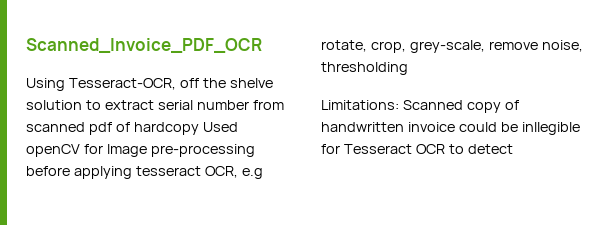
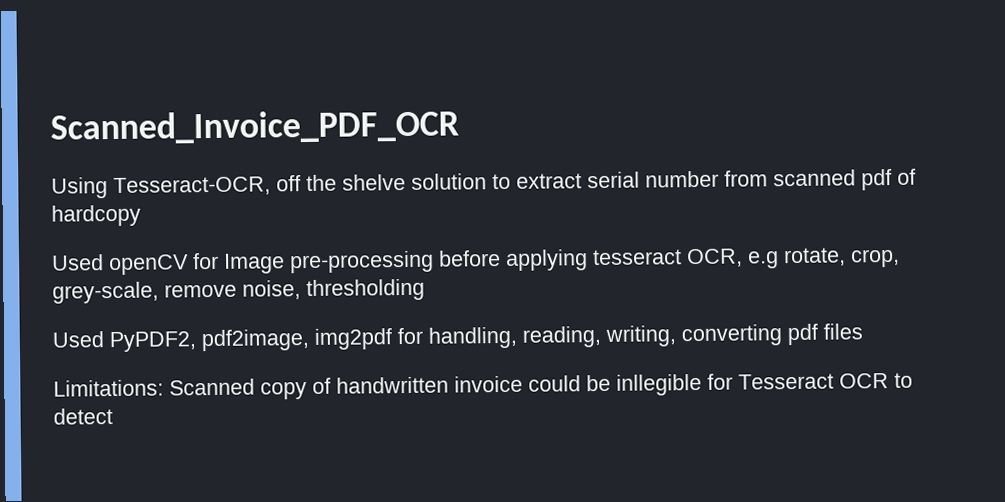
- Using Tesseract-OCR, off the shelve solution to extract serial number from scanned pdf of hardcopy Used openCV for Image pre-processing before applying tesseract OCR, e.g rotate, crop, grey-scale, remove noise, thresholding
+ Using Tesseract-OCR, off the shelve solution to extract serial number from scanned pdf of hardcopy
+ Used openCV for Image pre-processing before applying tesseract OCR, e.g rotate, crop, grey-scale, remove noise, thresholding
+ Used PyPDF2, pdf2image, img2pdf for handling, reading, writing, converting pdf files

